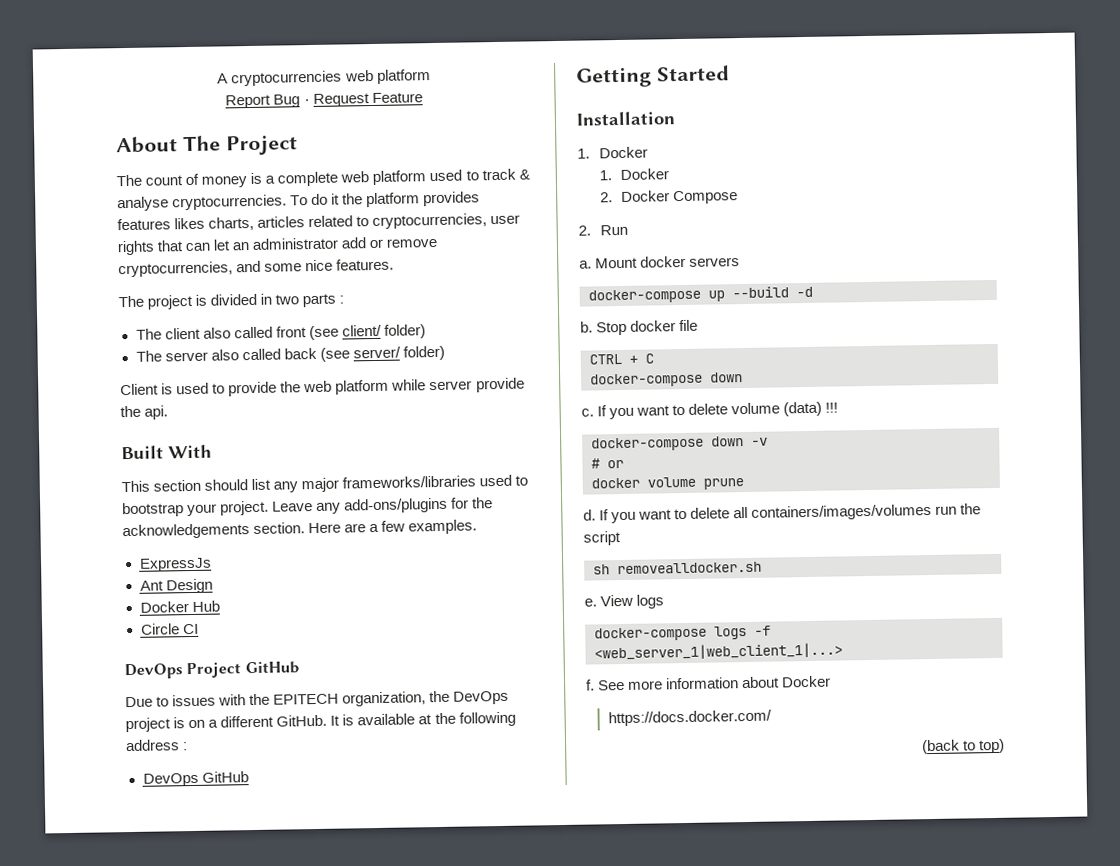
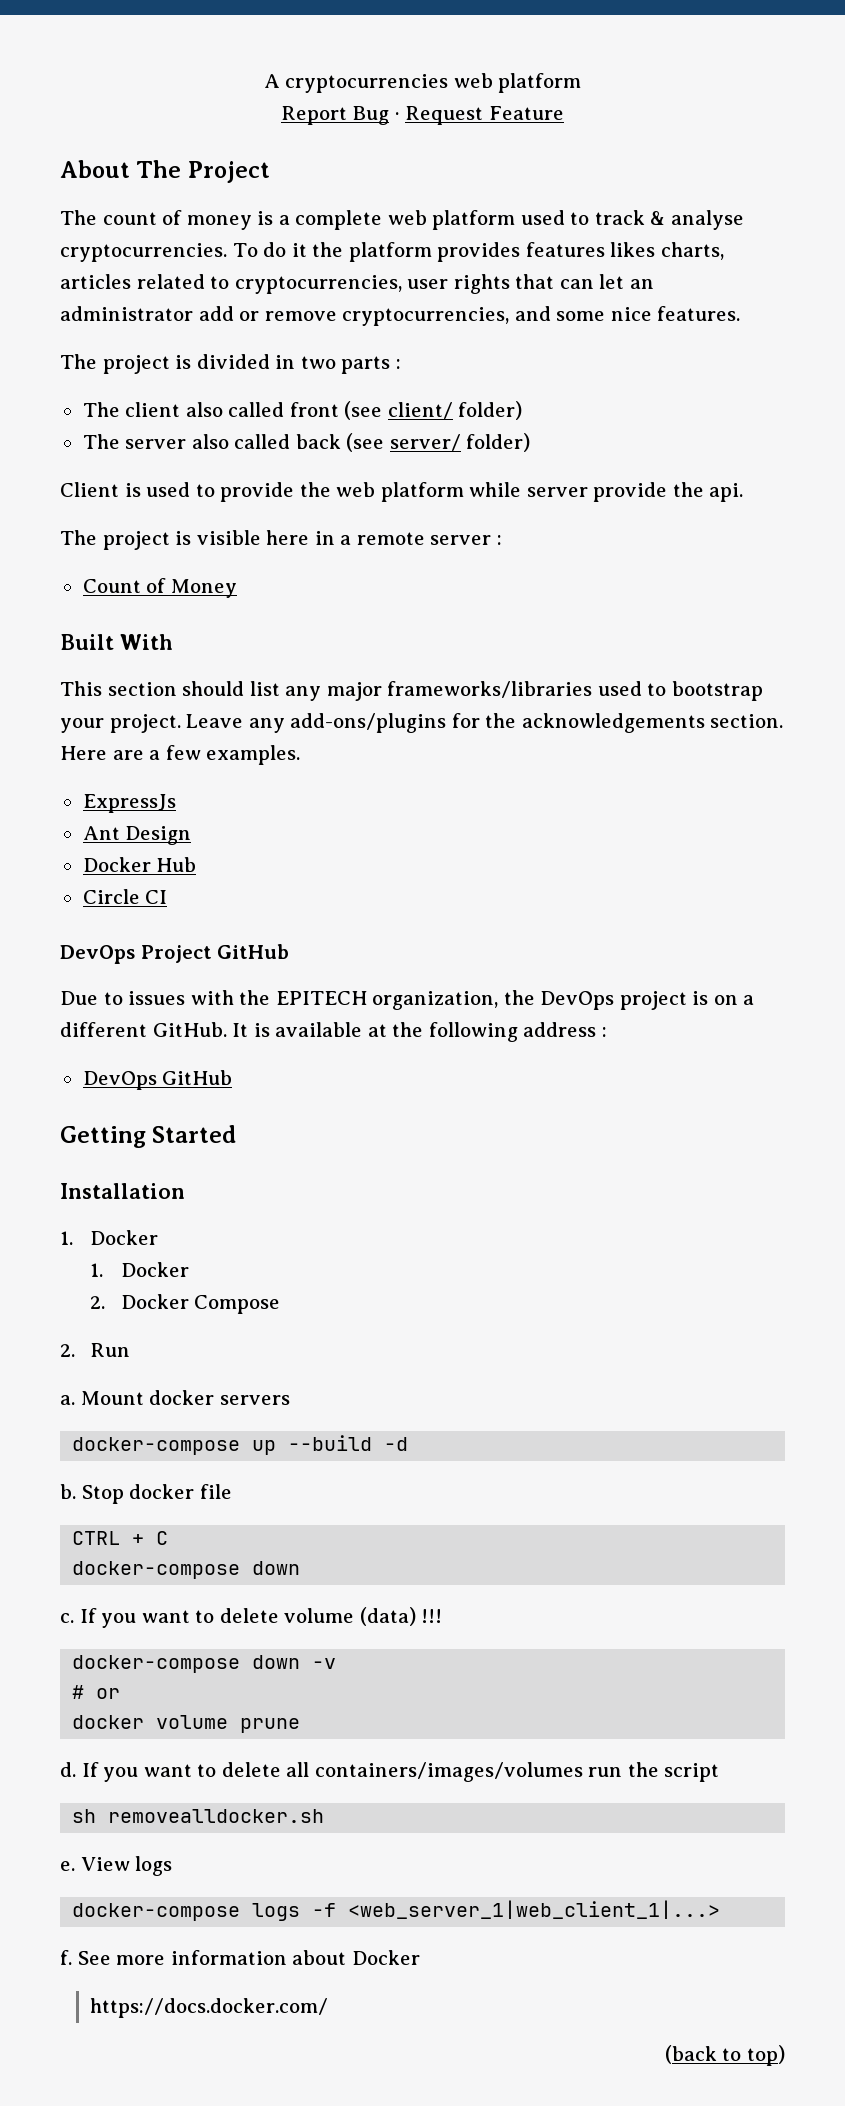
+ The project is visible here in a remote server :
+ Count of Money

